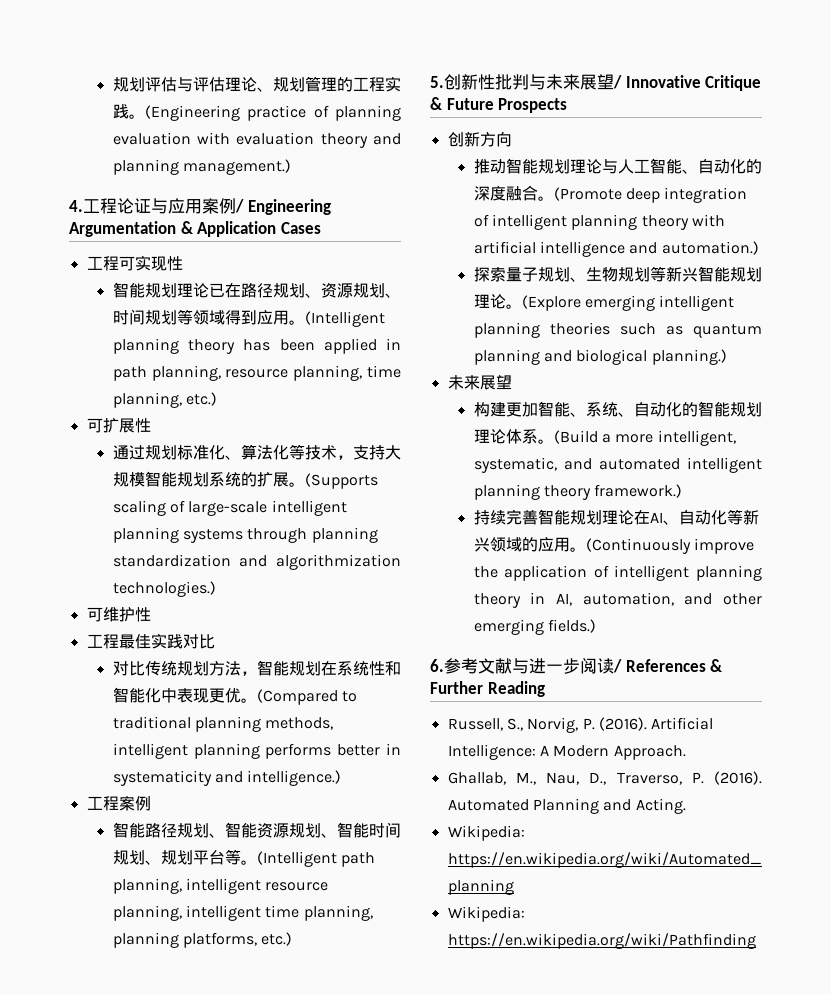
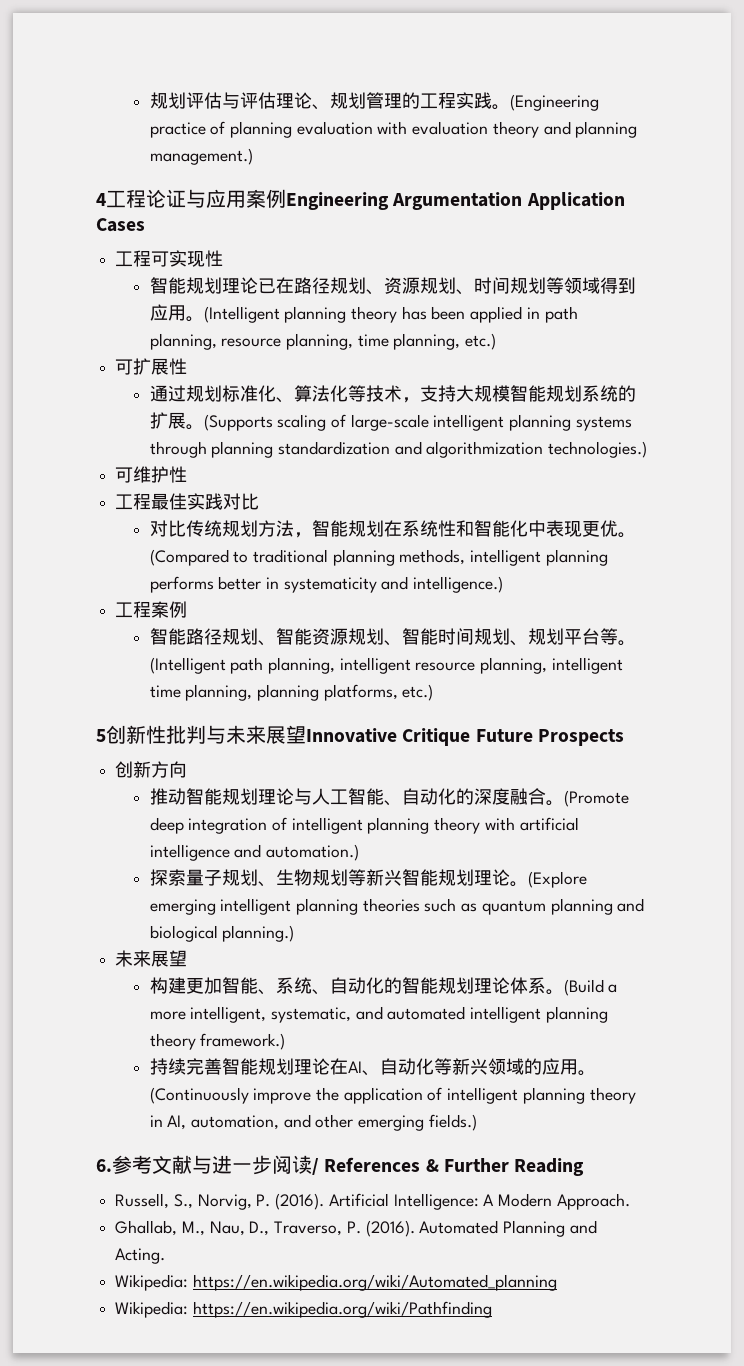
- 4.工程论证与应用案例/ Engineering Argumentation & Application Cases
+ 4工程论证与应用案例Engineering Argumentation Application Cases
- 5.创新性批判与未来展望/ Innovative Critique & Future Prospects
+ 5创新性批判与未来展望Innovative Critique Future Prospects

